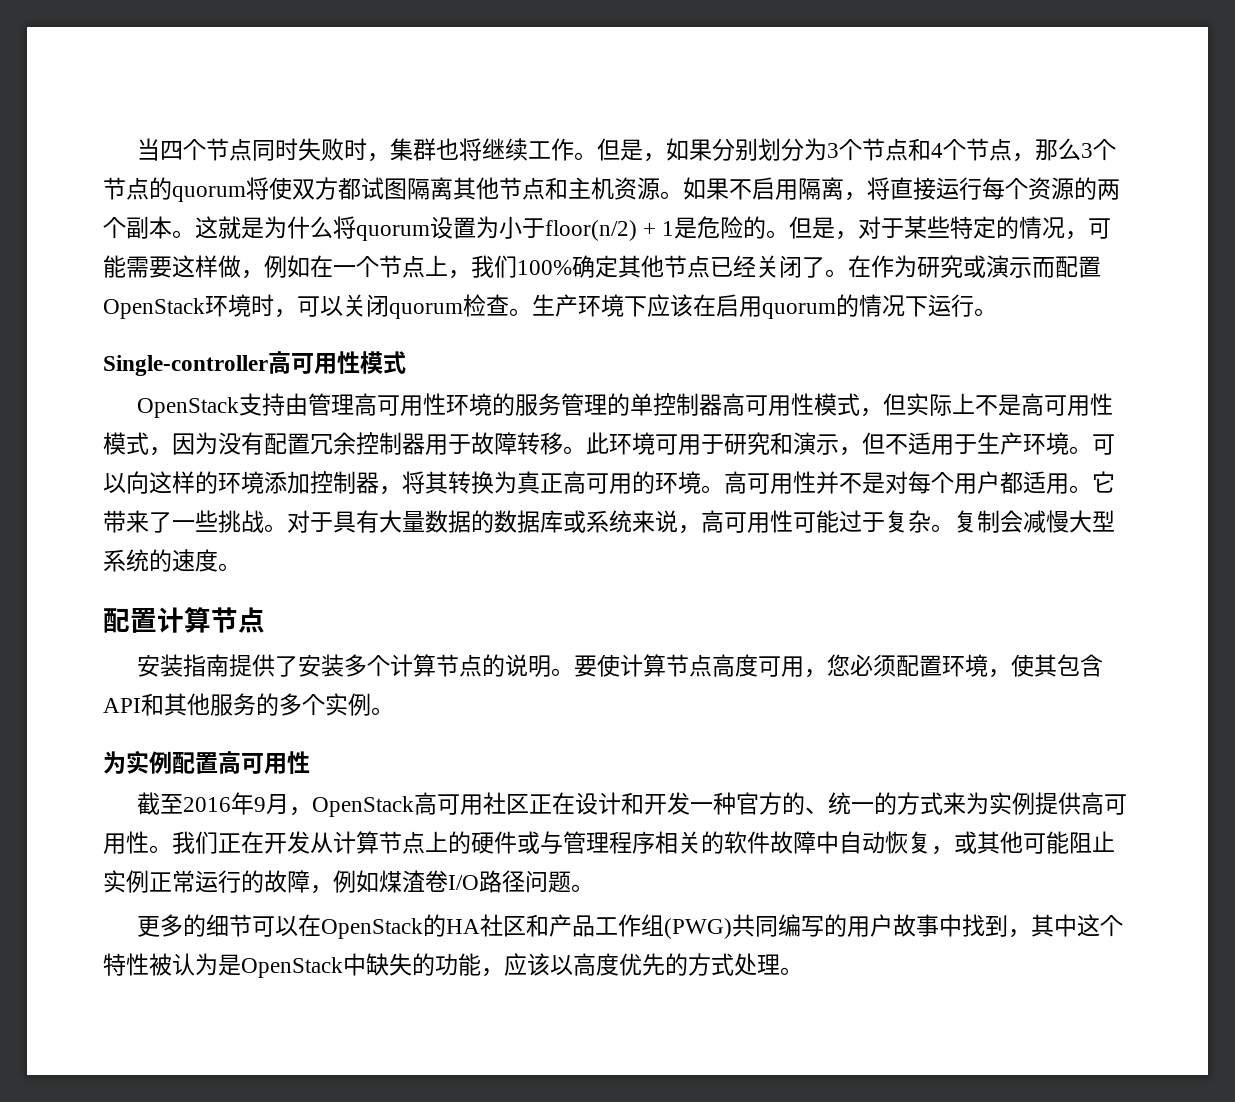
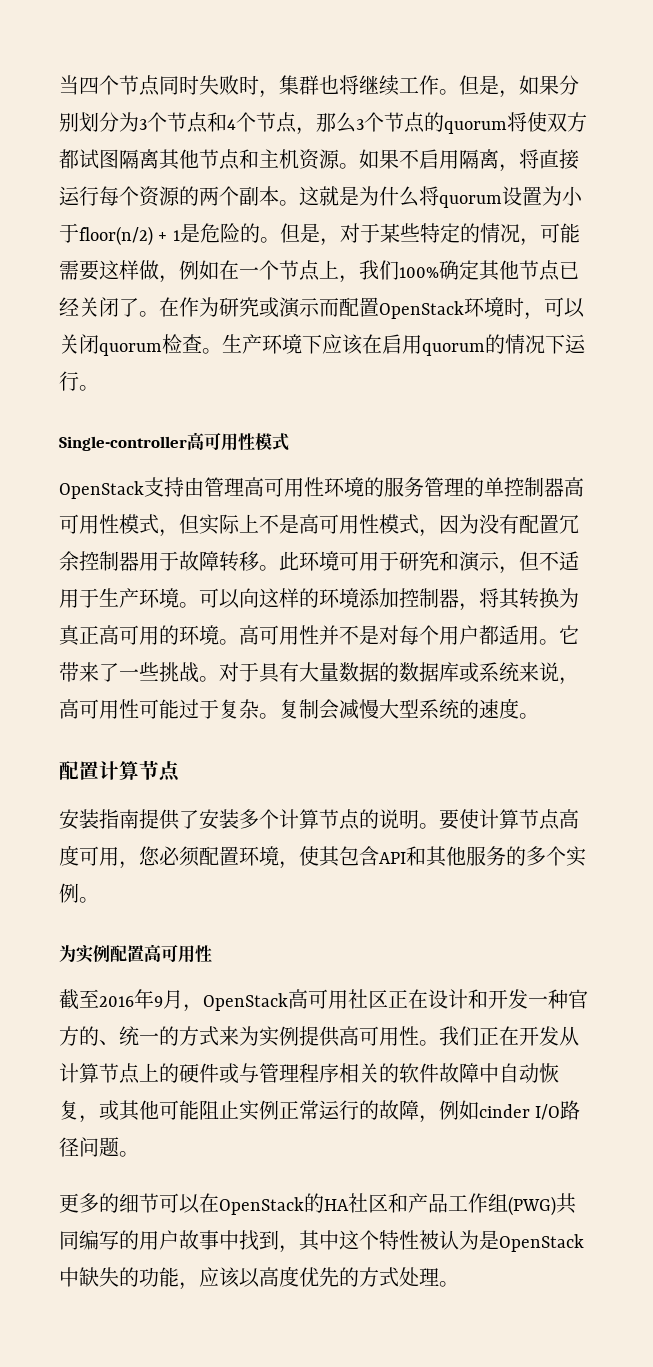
- 我们正在开发从计算节点上的硬件或与管理程序相关的软件故障中自动恢复，或其他可能阻止实例正常运行的故障，例如煤渣卷I/O路径问题。
+ 我们正在开发从计算节点上的硬件或与管理程序相关的软件故障中自动恢复，或其他可能阻止实例正常运行的故障，例如cinder I/O路径问题。

